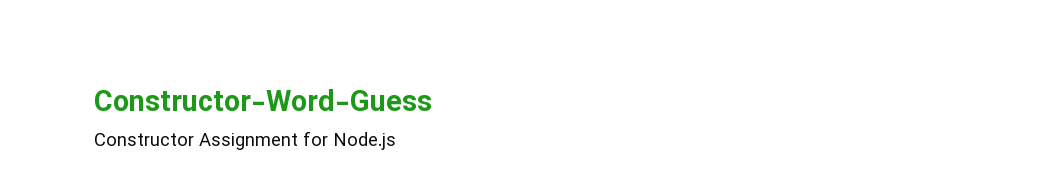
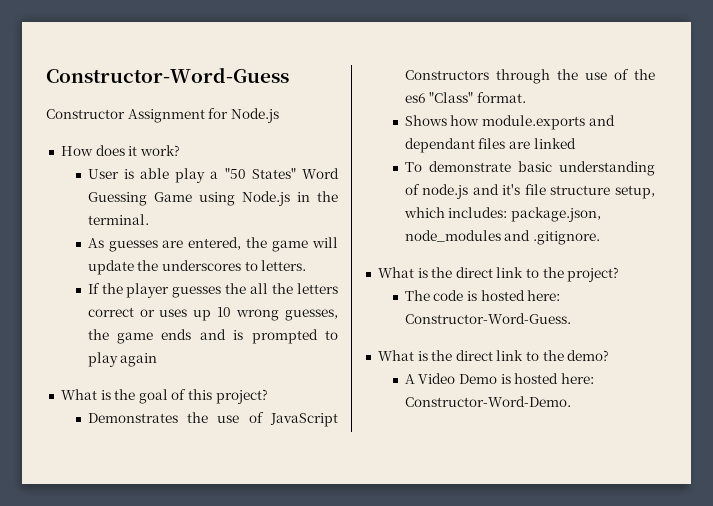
+ How does it work?
+ User is able play a "50 States" Word Guessing Game using Node.js in the terminal.
+ As guesses are entered, the game will update the underscores to letters.
+ If the player guesses the all the letters correct or uses up 10 wrong guesses, the game ends and is prompted to play again
+ What is the goal of this project?
+ Demonstrates the use of JavaScript Constructors through the use of the es6 "Class" format.
+ Shows how module.exports and dependant files are linked
+ To demonstrate basic understanding of node.js and it's file structure setup, which includes: package.json, node_modules and .gitignore.
+ What is the direct link to the project?
+ The code is hosted here: Constructor-Word-Guess.
+ What is the direct link to the demo?
+ A Video Demo is hosted here: Constructor-Word-Demo.

